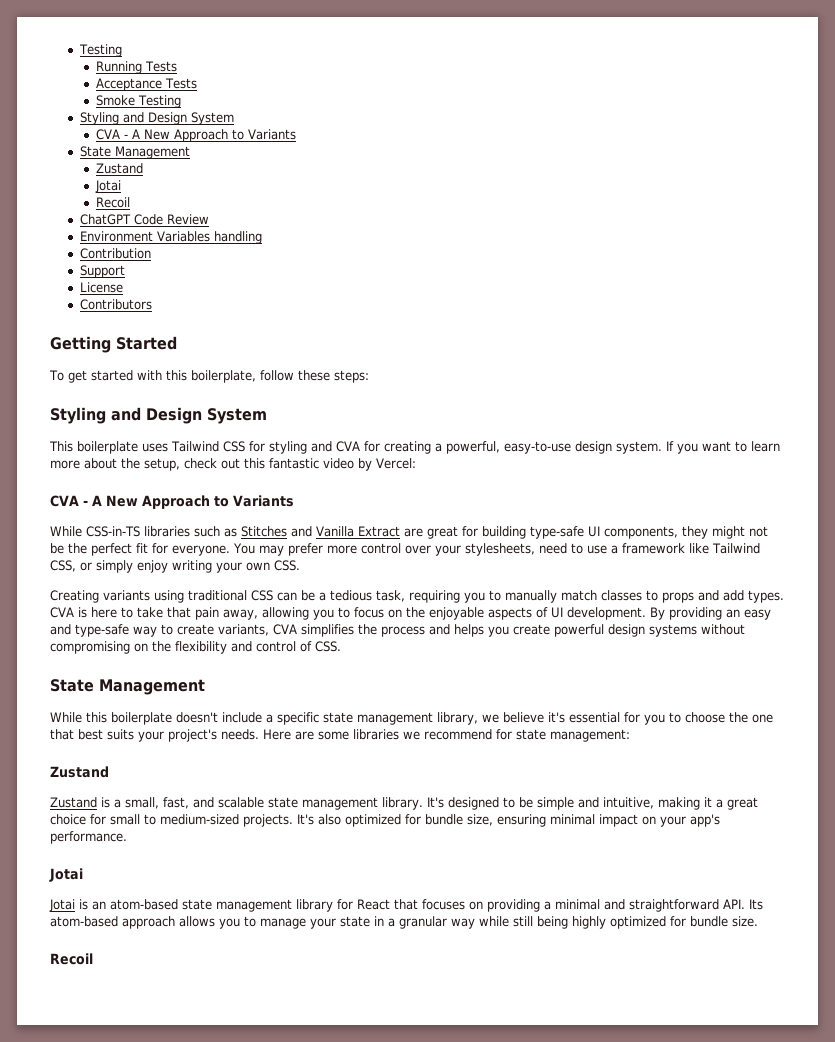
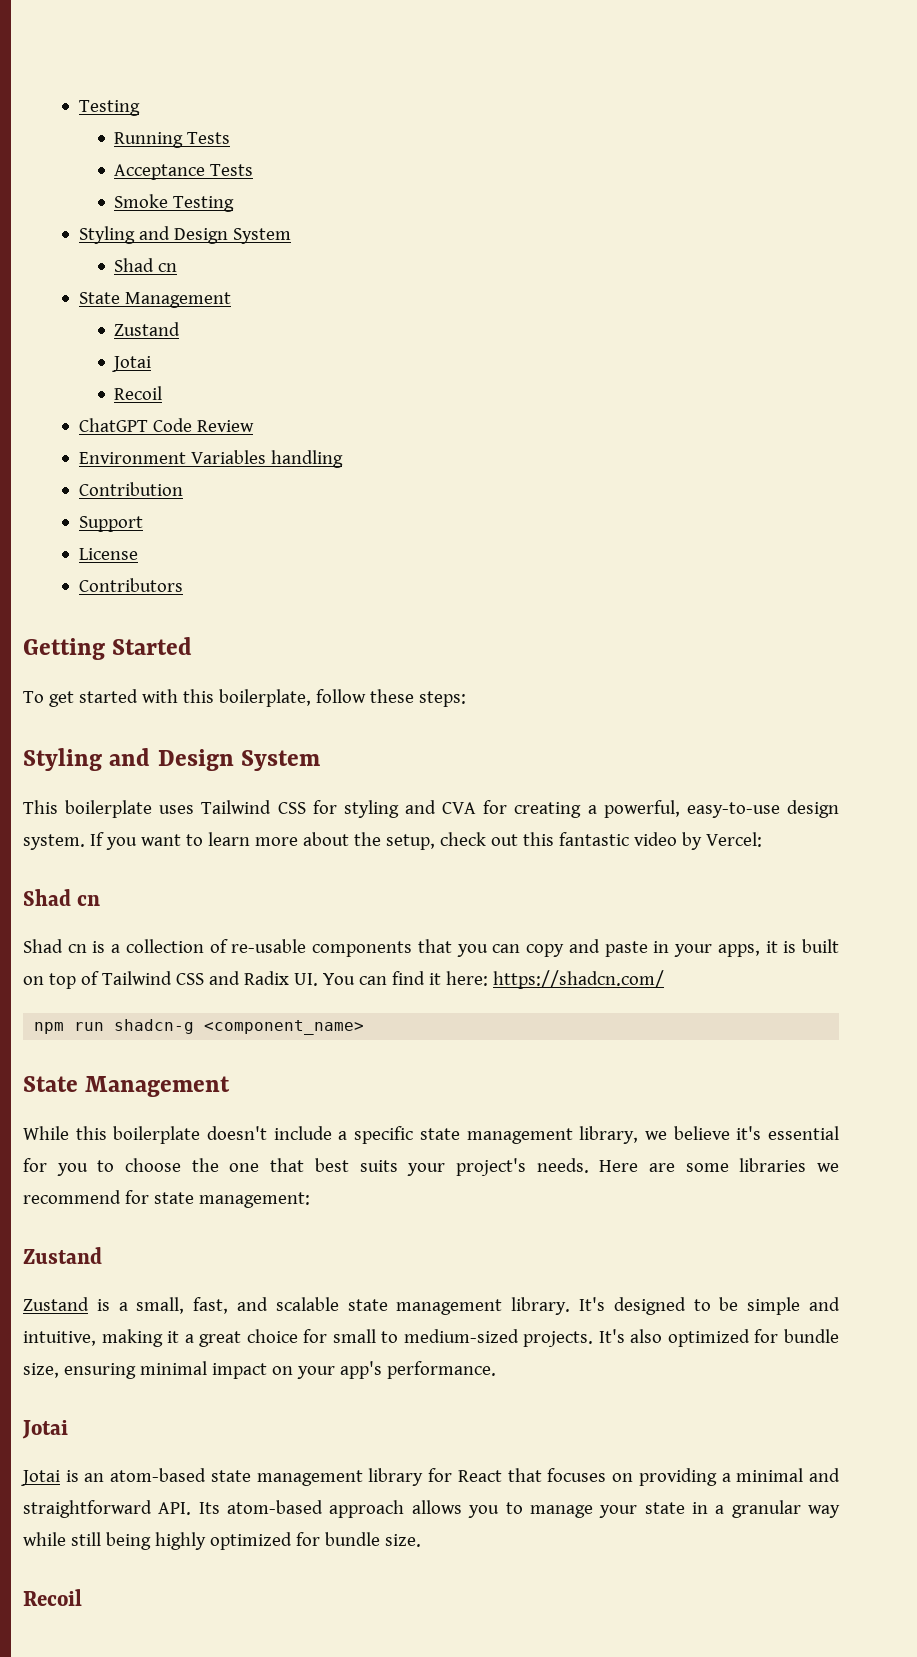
  Smoke Testing
  Styling and Design System
- CVA - A New Approach to Variants
+ Shad cn
  If you want to learn more about the setup, check out this fantastic video by Vercel:
- CVA - A New Approach to Variants
- While CSS-in-TS libraries such as Stitches and Vanilla Extract are great for building type-safe UI components, they might not be the perfect fit for everyone. You may prefer more control over your stylesheets, need to use a framework like Tailwind CSS, or simply enjoy writing your own CSS.
- Creating variants using traditional CSS can be a tedious task, requiring you to manually match classes to props and add types. CVA is here to take that pain away, allowing you to focus on the enjoyable aspects of UI development. By providing an easy and type-safe way to create variants, CVA simplifies the process and helps you create powerful design systems without compromising on the flexibility and control of CSS.
+ Shad cn
+ Shad cn is a collection of re-usable components that you can copy and paste in your apps, it is built on top of Tailwind CSS and Radix UI. You can find it here: https://shadcn.com/
+ npm run shadcn-g <component_name>

